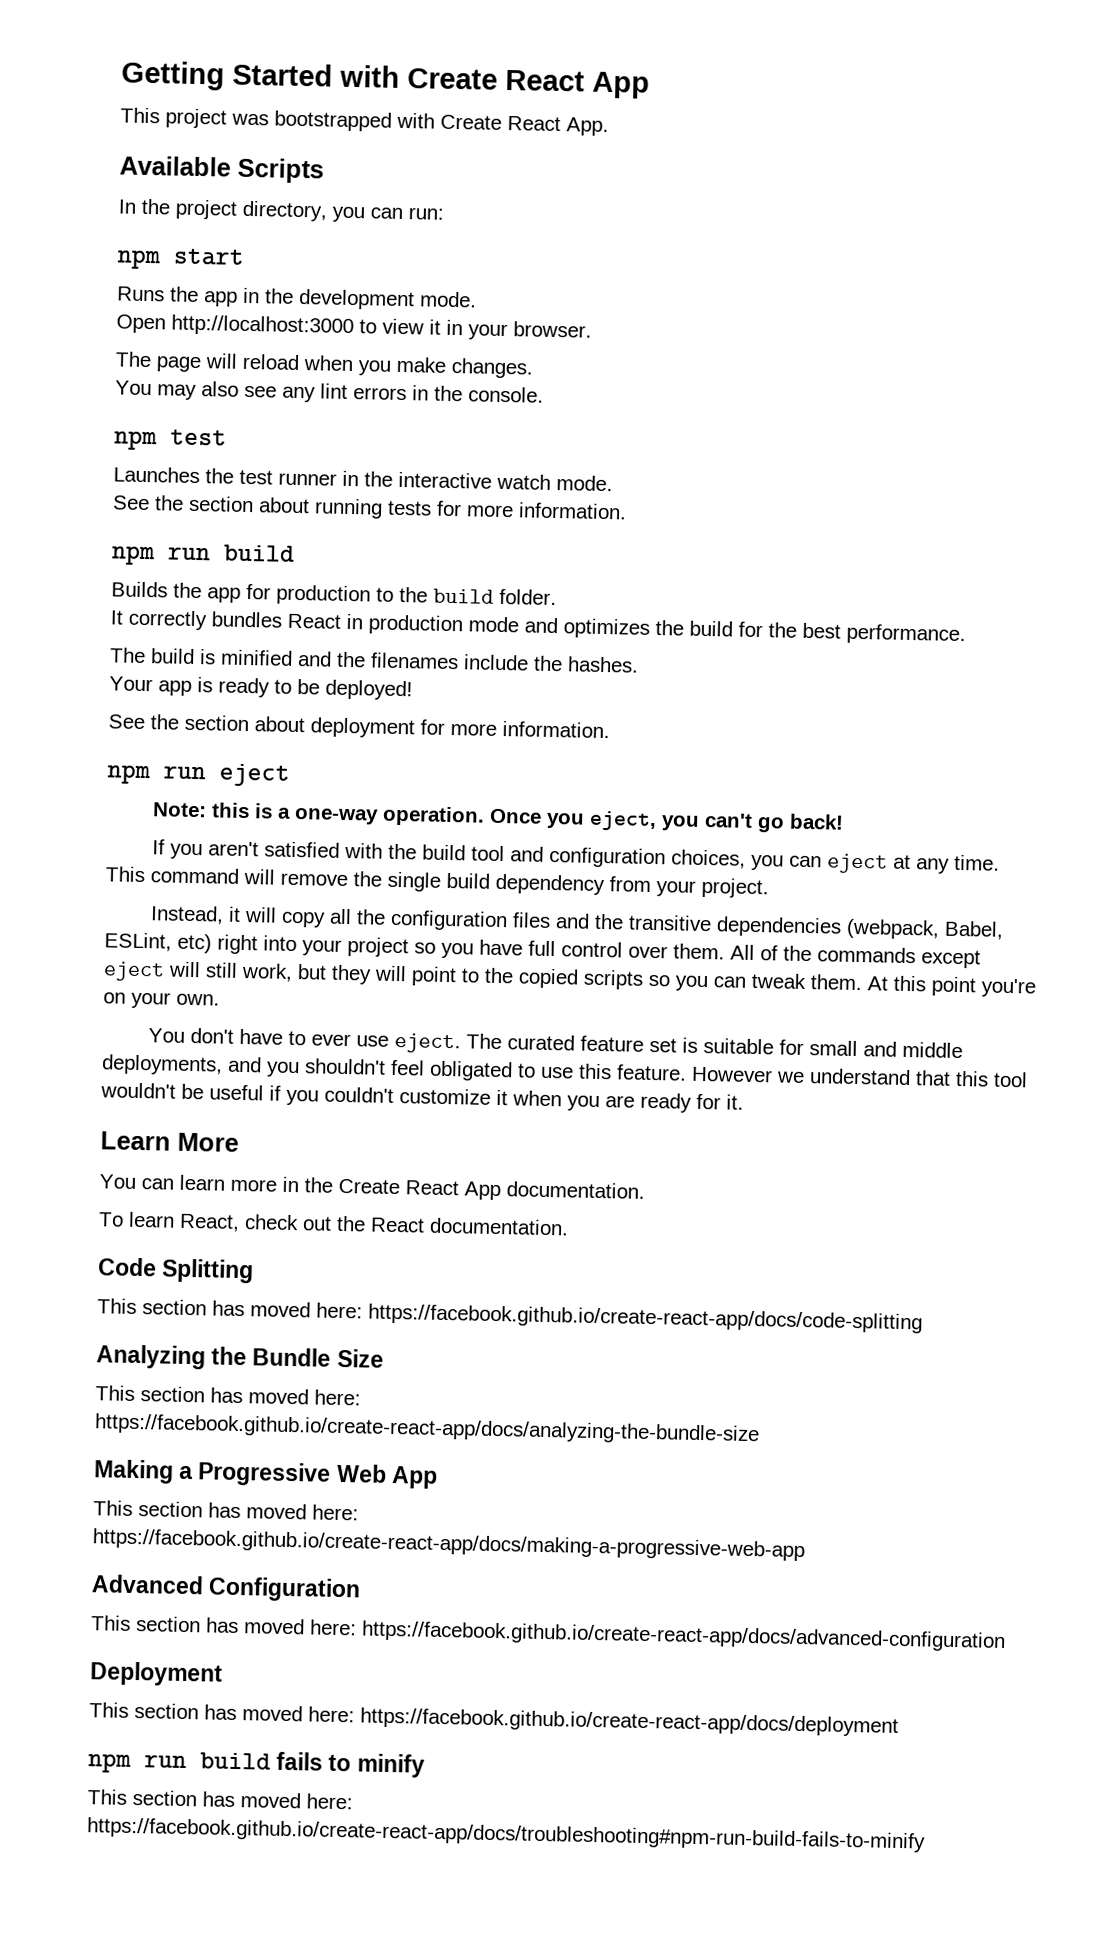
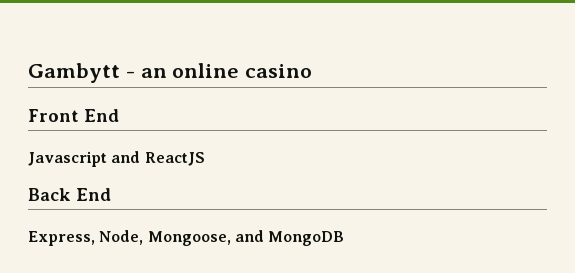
- Getting Started with Create React App
- This project was bootstrapped with Create React App.
- Available Scripts
- In the project directory, you can run:
- npm start
- Runs the app in the development mode.
- Open http://localhost:3000 to view it in your browser.
- The page will reload when you make changes.
- You may also see any lint errors in the console.
- npm test
- Launches the test runner in the interactive watch mode.
- See the section about running tests for more information.
- npm run build
- Builds the app for production to the build folder.
- It correctly bundles React in production mode and optimizes the build for the best performance.
- The build is minified and the filenames include the hashes.
- Your app is ready to be deployed!
- See the section about deployment for more information.
- npm run eject
- Note: this is a one-way operation. Once you eject, you can't go back!
- If you aren't satisfied with the build tool and configuration choices, you can eject at any time. This command will remove the single build dependency from your project.
- Instead, it will copy all the configuration files and the transitive dependencies (webpack, Babel, ESLint, etc) right into your project so you have full control over them. All of the commands except eject will still work, but they will point to the copied scripts so you can tweak them. At this point you're on your own.
- You don't have to ever use eject. The curated feature set is suitable for small and middle deployments, and you shouldn't feel obligated to use this feature. However we understand that this tool wouldn't be useful if you couldn't customize it when you are ready for it.
- Learn More
- You can learn more in the Create React App documentation.
- To learn React, check out the React documentation.
- Code Splitting
- This section has moved here: https://facebook.github.io/create-react-app/docs/code-splitting
- Analyzing the Bundle Size
- This section has moved here: https://facebook.github.io/create-react-app/docs/analyzing-the-bundle-size
- Making a Progressive Web App
- This section has moved here: https://facebook.github.io/create-react-app/docs/making-a-progressive-web-app
- Advanced Configuration
- This section has moved here: https://facebook.github.io/create-react-app/docs/advanced-configuration
- Deployment
- This section has moved here: https://facebook.github.io/create-react-app/docs/deployment
- npm run build fails to minify
- This section has moved here: https://facebook.github.io/create-react-app/docs/troubleshooting#npm-run-build-fails-to-minify
+ Gambytt - an online casino
+ Front End
+ Javascript and ReactJS
+ Back End
+ Express, Node, Mongoose, and MongoDB

